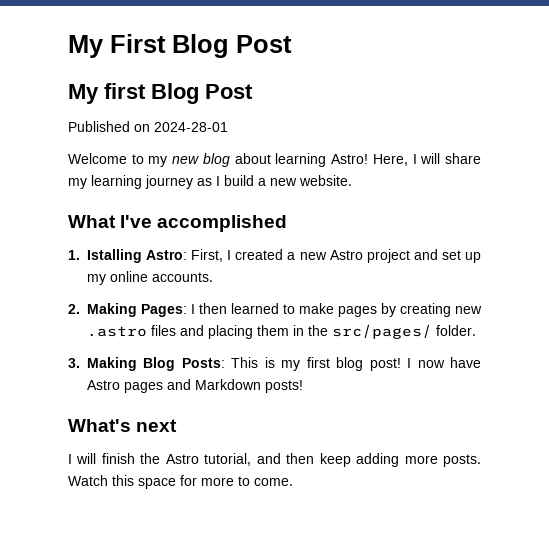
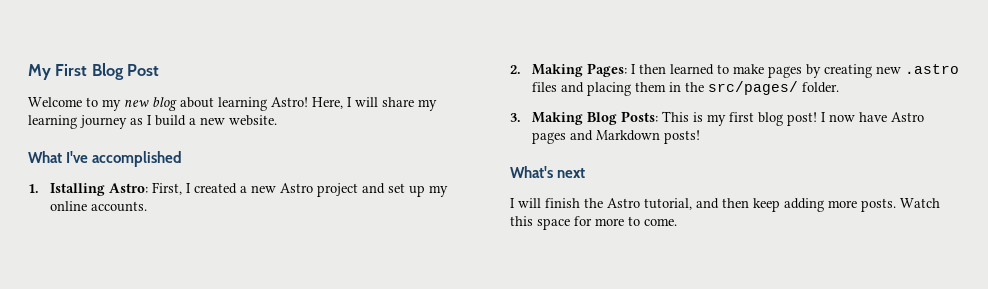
- My first Blog Post
- Published on 2024-28-01

